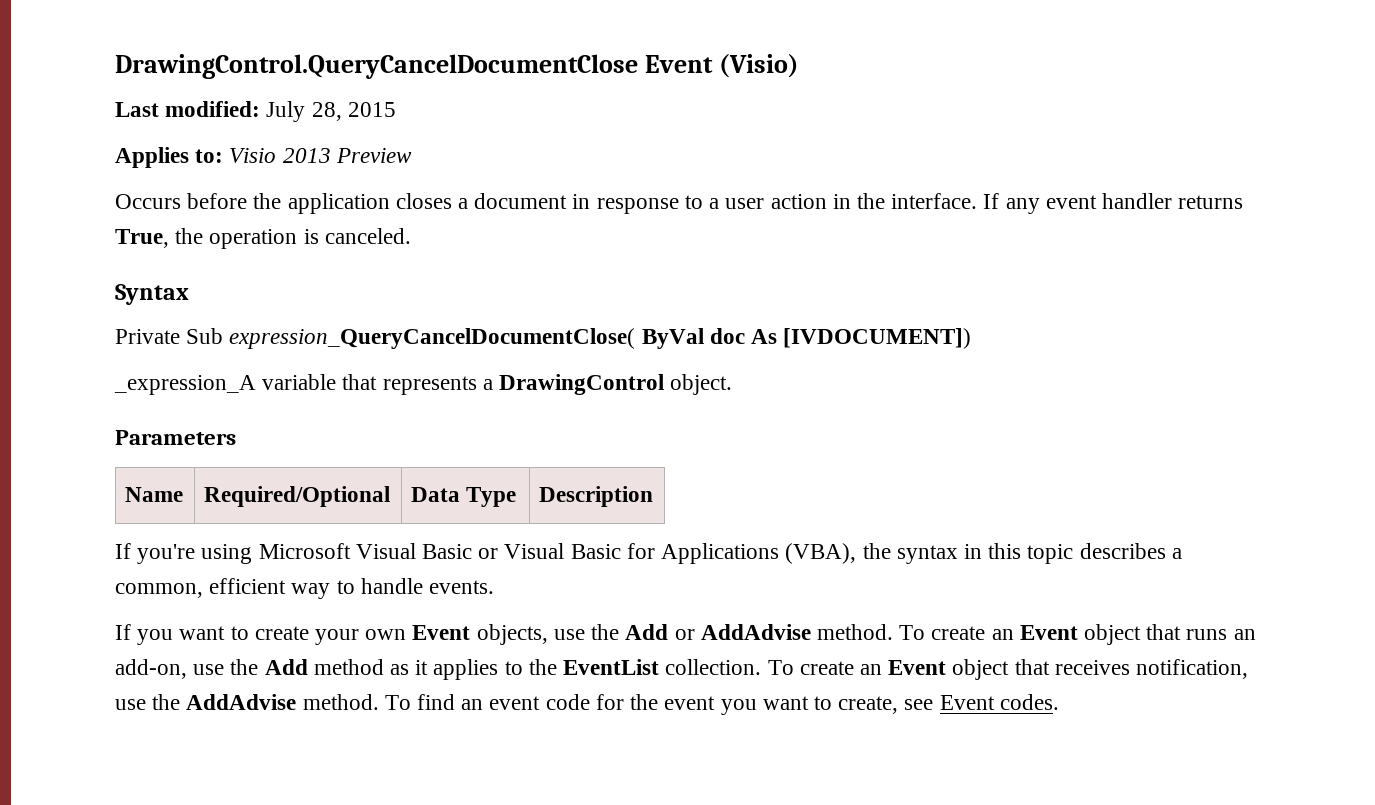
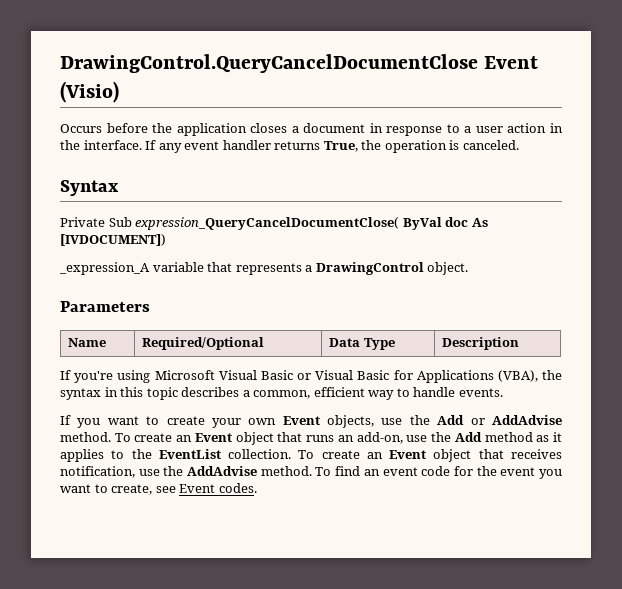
- Last modified: July 28, 2015
- Applies to: Visio 2013 Preview

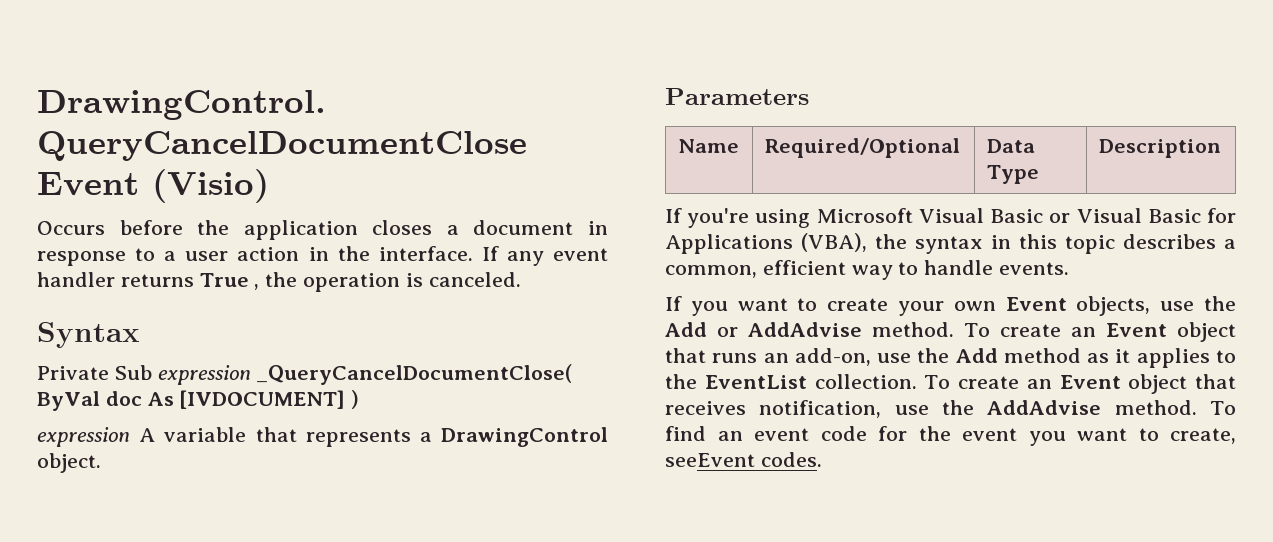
- If any event handler returns True, the operation is canceled.
+ If any event handler returns True , the operation is canceled.
- Private Sub expression_QueryCancelDocumentClose( ByVal doc As [IVDOCUMENT])
- _expression_A variable that represents a DrawingControl object.
+ Private Sub expression _QueryCancelDocumentClose( ByVal doc As [IVDOCUMENT] )
+ expression A variable that represents a DrawingControl object.
- To find an event code for the event you want to create, see Event codes.
+ To find an event code for the event you want to create, seeEvent codes.

